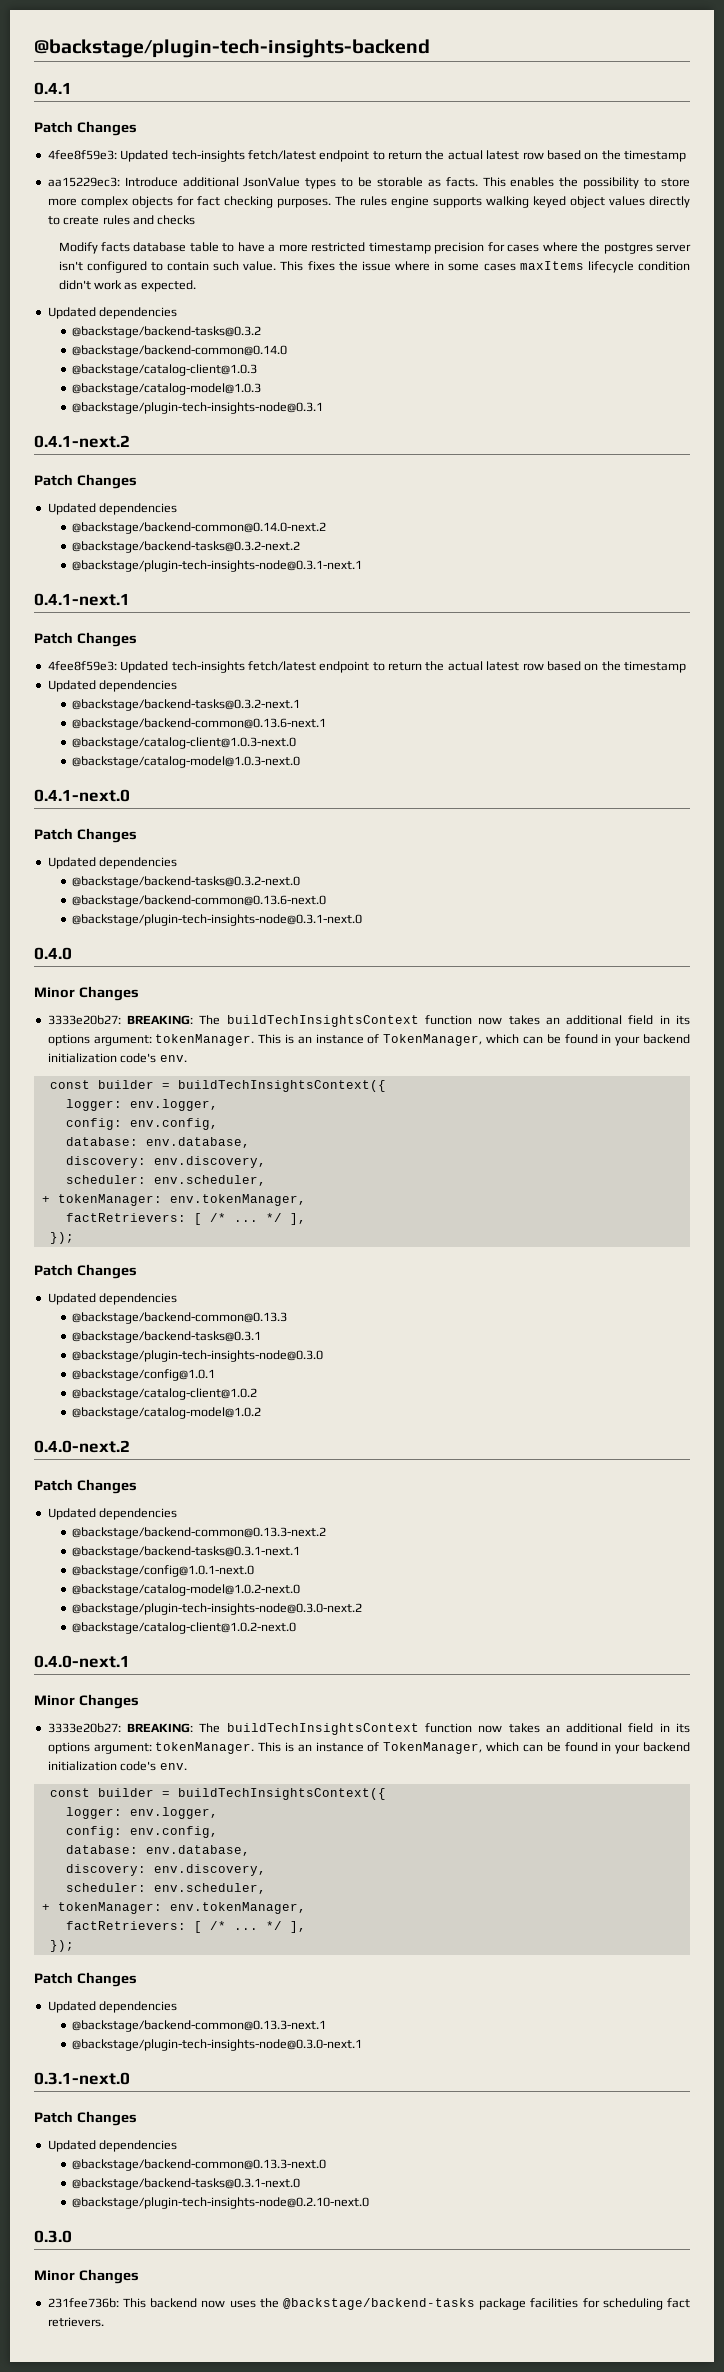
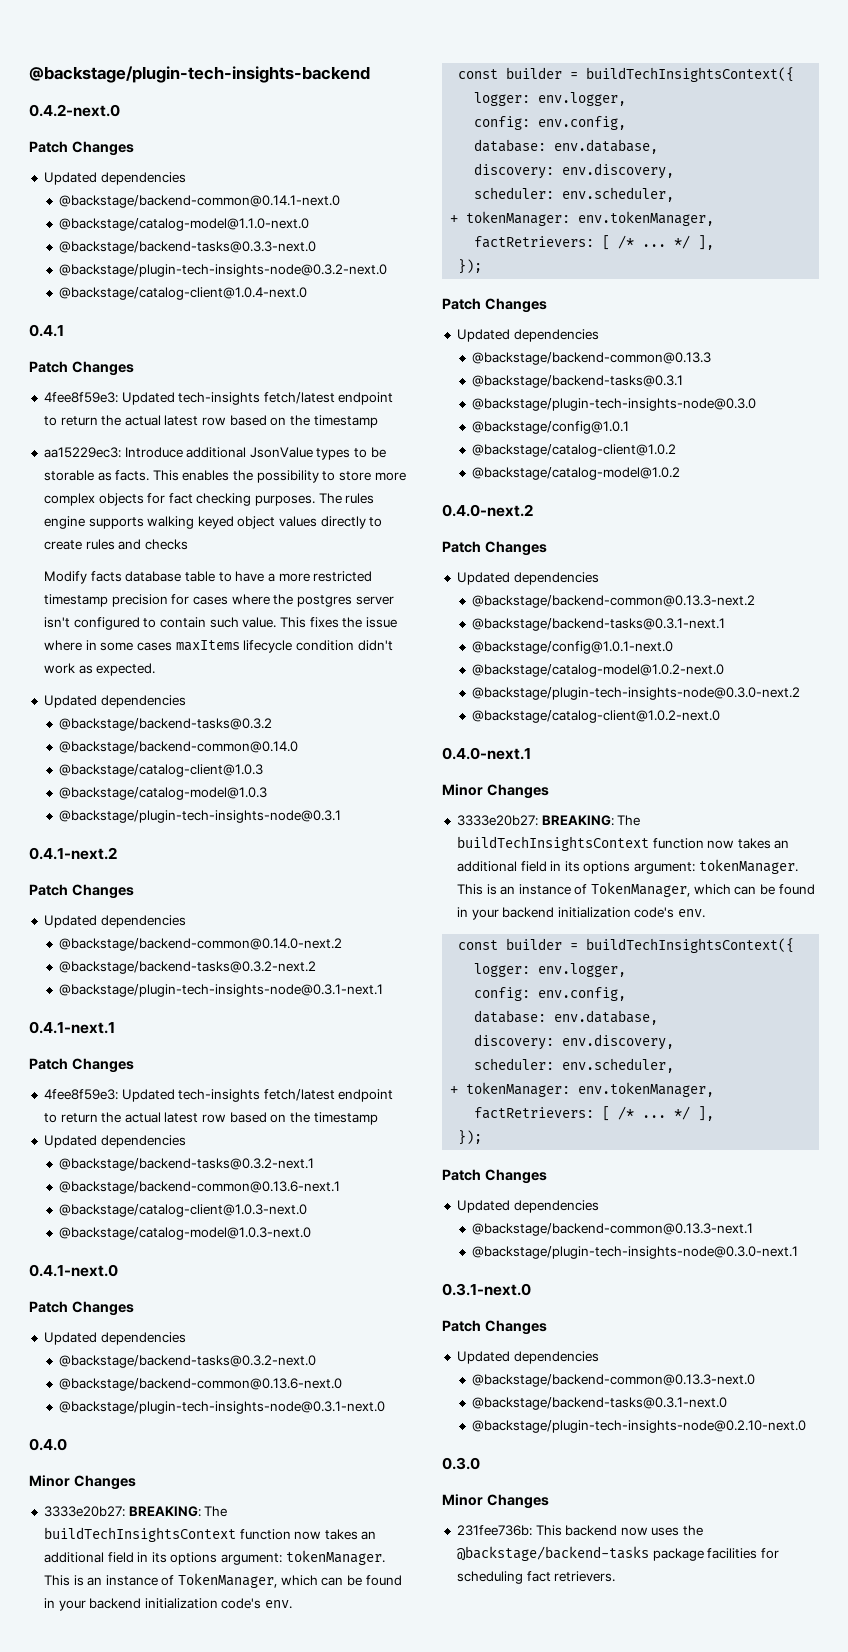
+ 0.4.2-next.0
+ Patch Changes
+ Updated dependencies
+ @backstage/backend-common@0.14.1-next.0
+ @backstage/catalog-model@1.1.0-next.0
+ @backstage/backend-tasks@0.3.3-next.0
+ @backstage/plugin-tech-insights-node@0.3.2-next.0
+ @backstage/catalog-client@1.0.4-next.0

